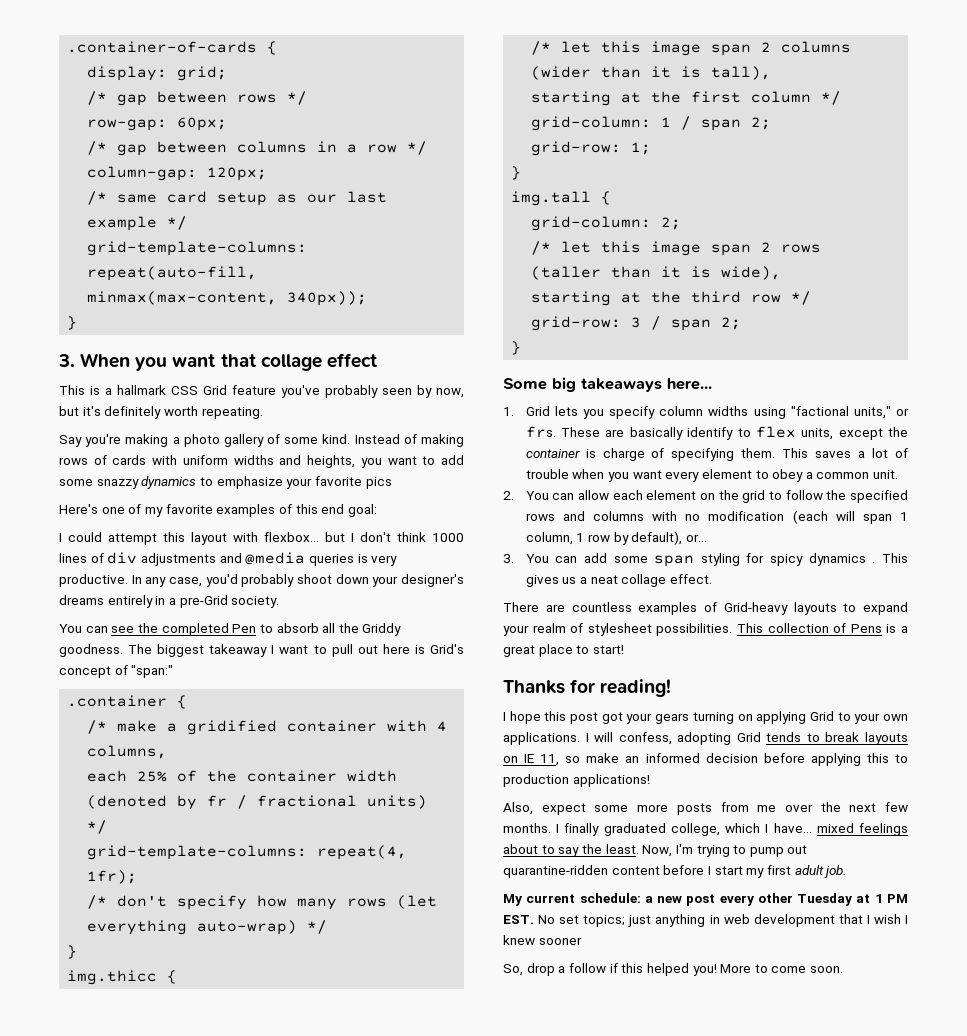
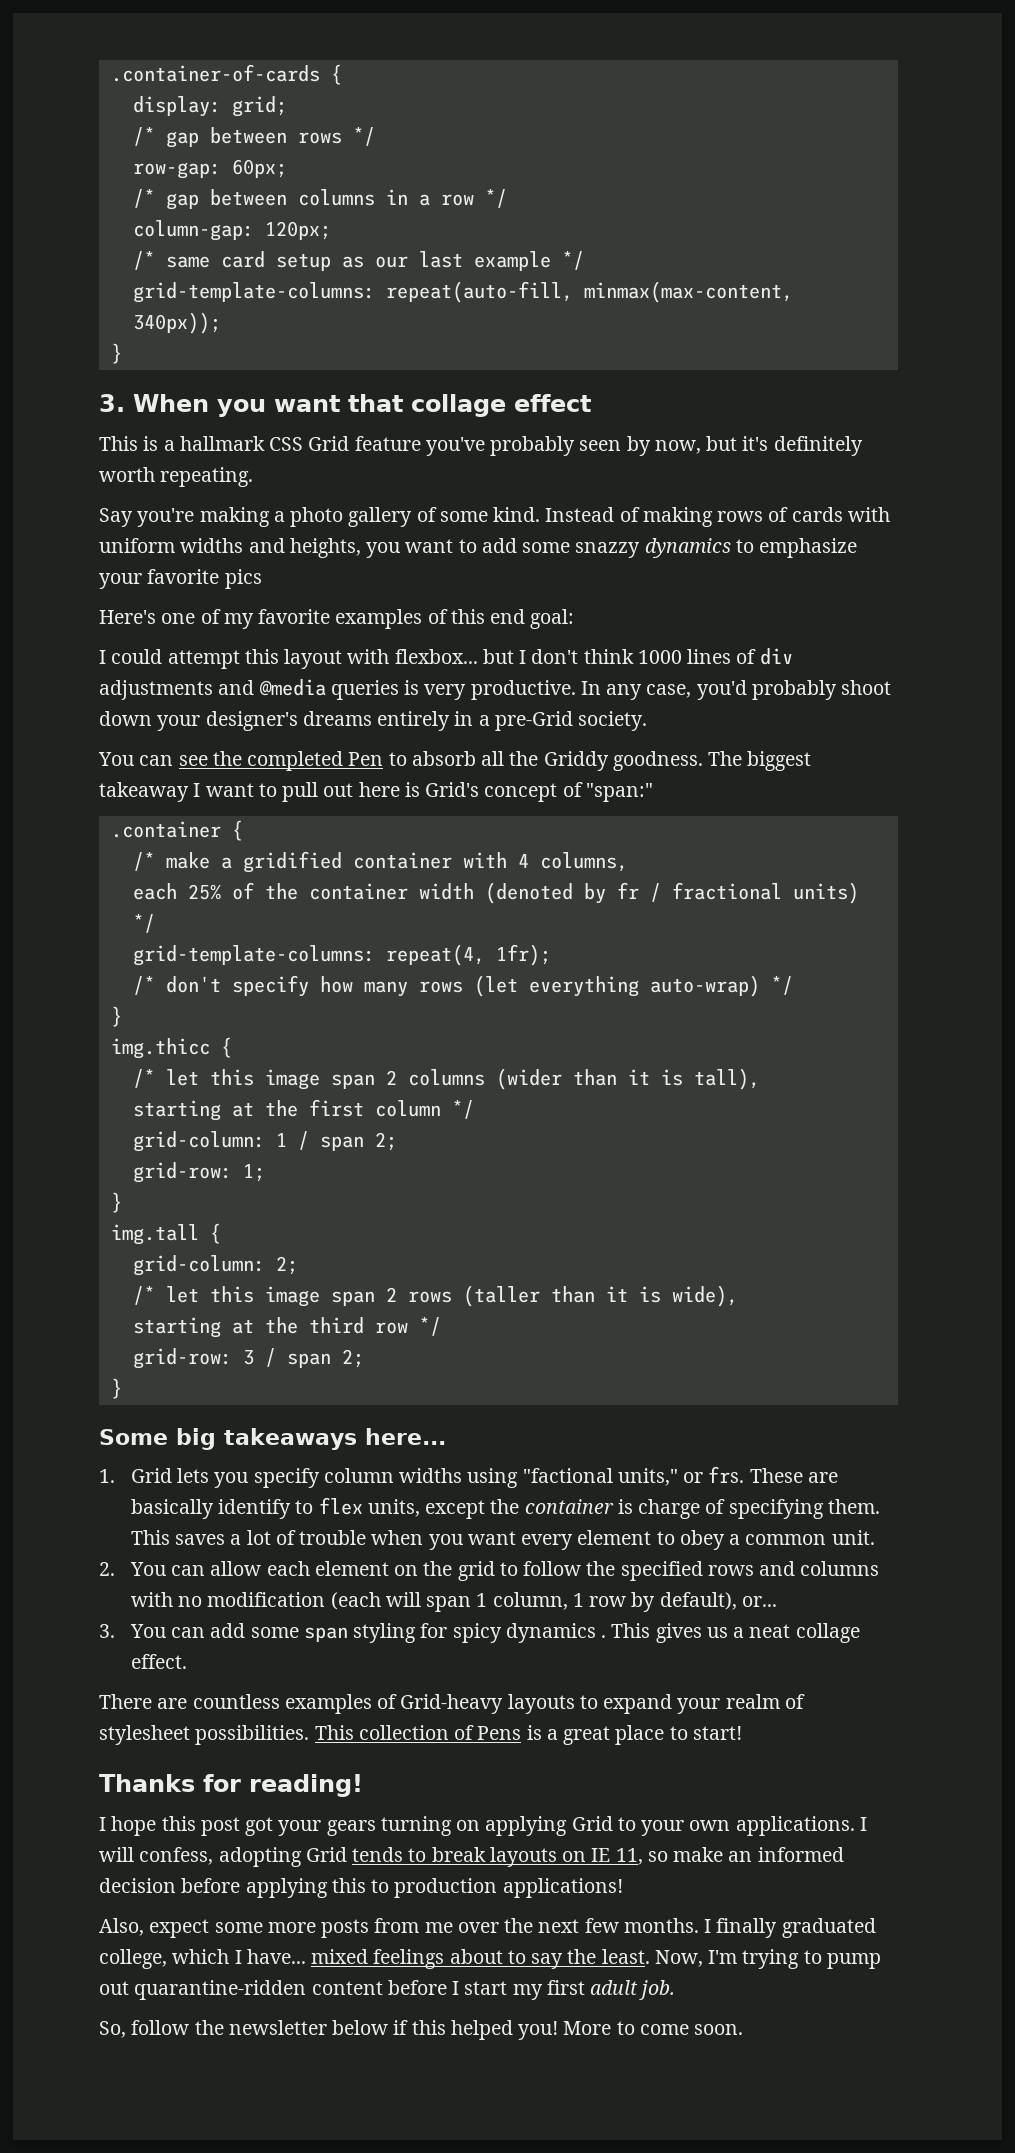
- My current schedule: a new post every other Tuesday at 1 PM EST. No set topics; just anything in web development that I wish I knew sooner
- So, drop a follow if this helped you!
+ So, follow the newsletter below if this helped you!

